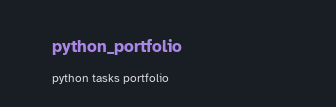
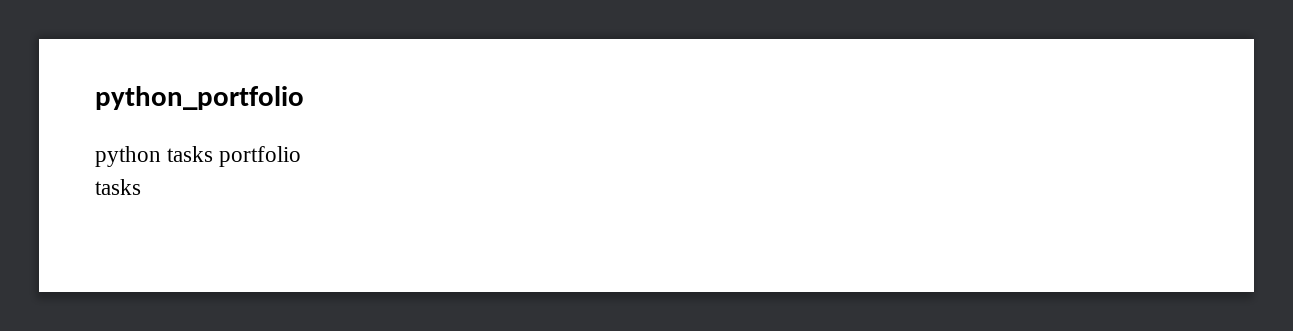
  python tasks portfolio
+ tasks

